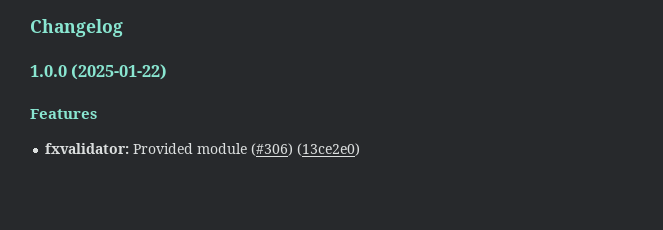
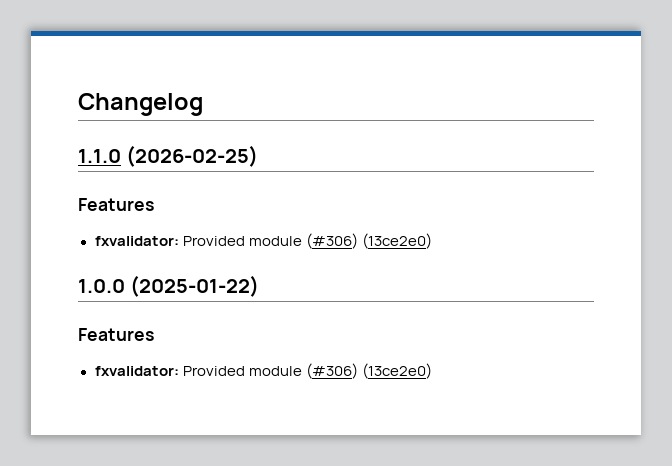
+ 1.1.0 (2026-02-25)
+ Features
+ fxvalidator: Provided module (#306) (13ce2e0)

